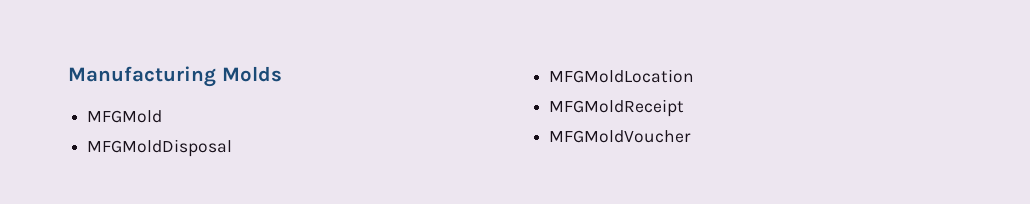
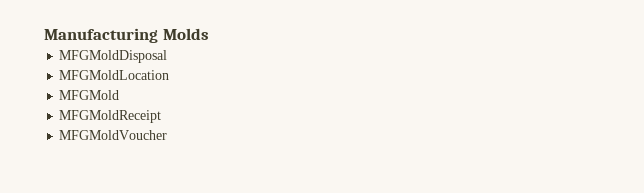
- MFGMold
+ MFGMold

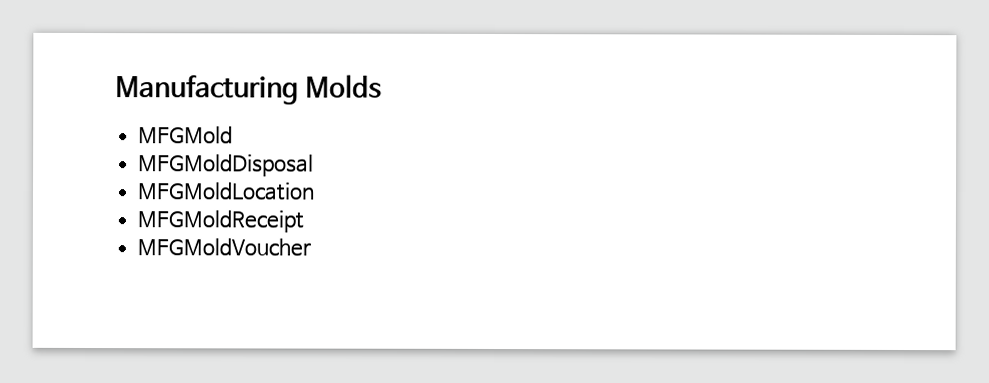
+ MFGMold
- MFGMold

